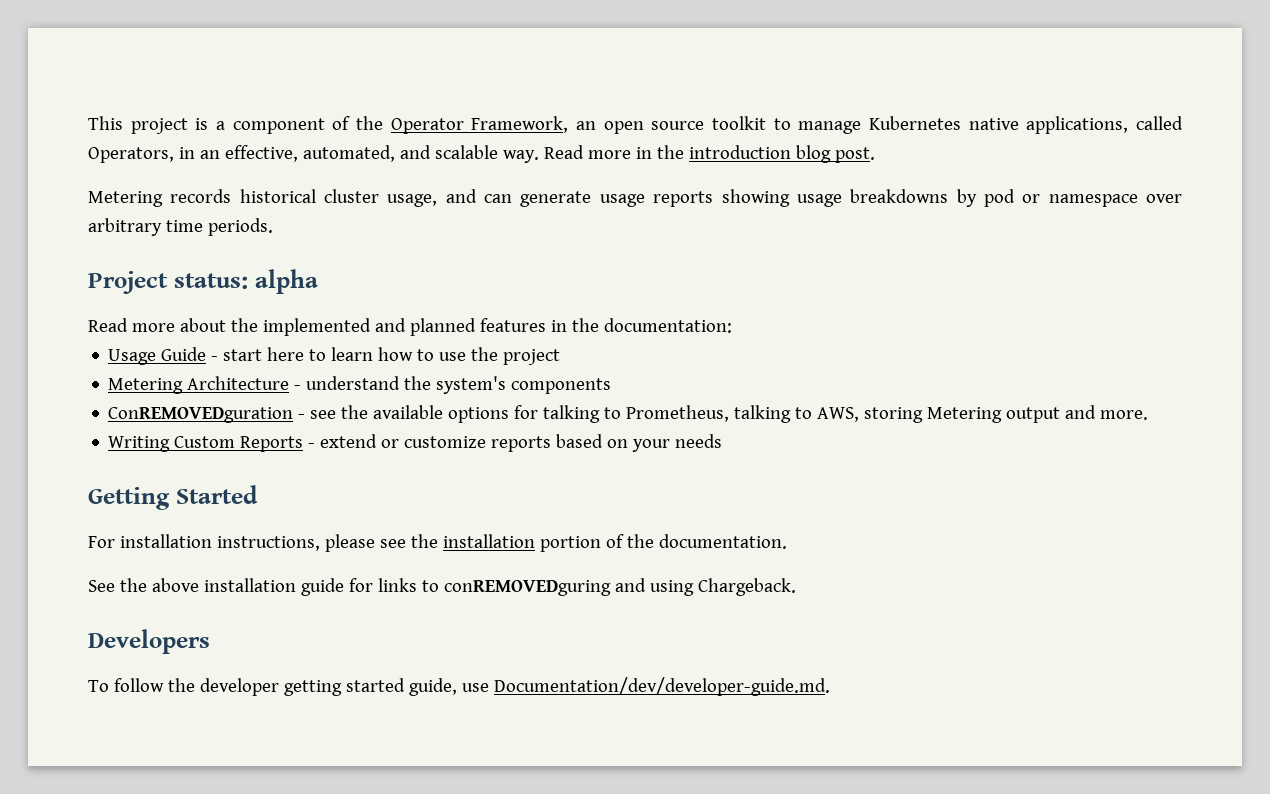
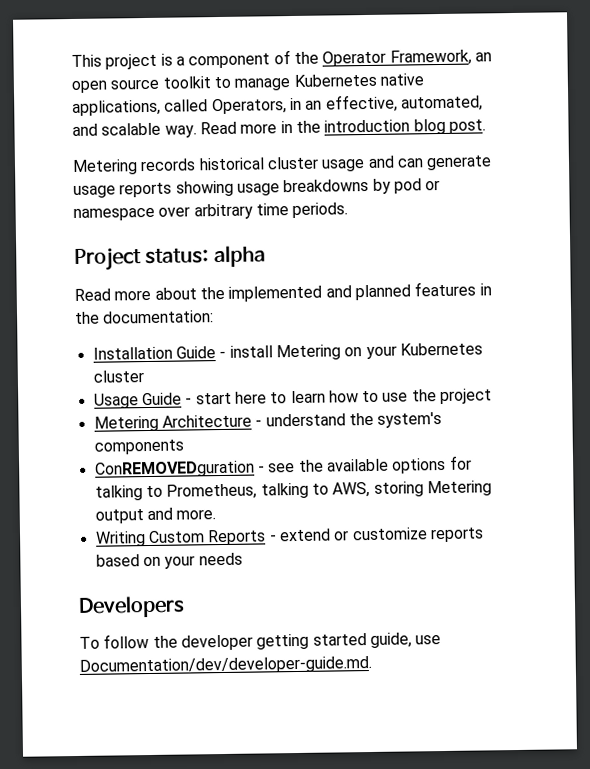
- Metering records historical cluster usage, and can generate usage reports showing usage breakdowns by pod or namespace over arbitrary time periods.
+ Metering records historical cluster usage and can generate usage reports showing usage breakdowns by pod or namespace over arbitrary time periods.
+ Installation Guide - install Metering on your Kubernetes cluster
- Getting Started
- For installation instructions, please see the installation portion of the documentation.
- See the above installation guide for links to conREMOVEDguring and using Chargeback.

